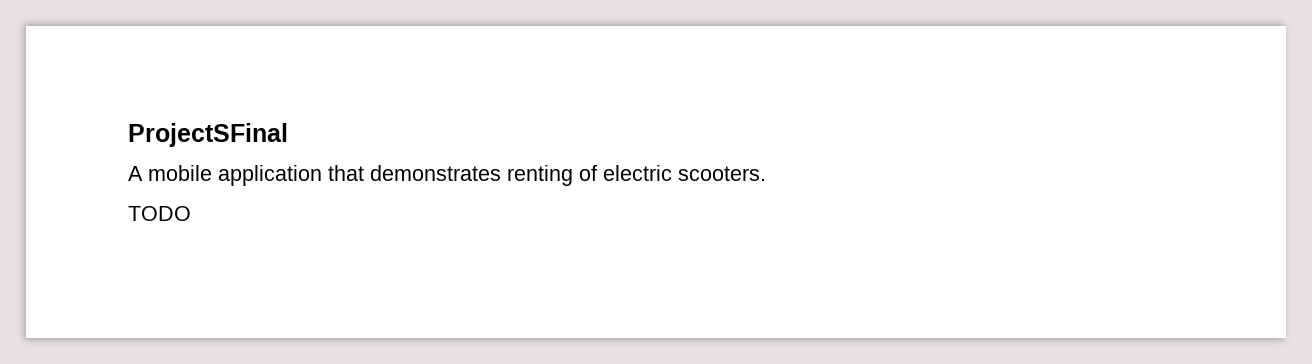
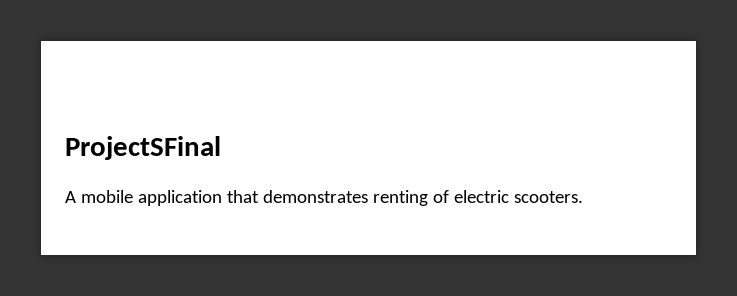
- TODO

